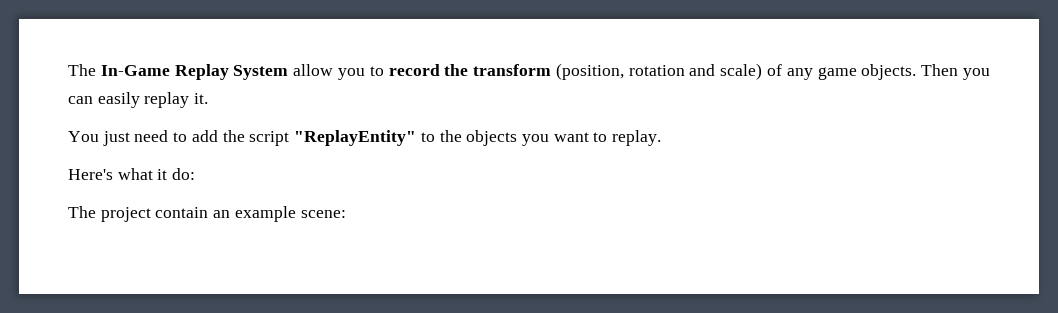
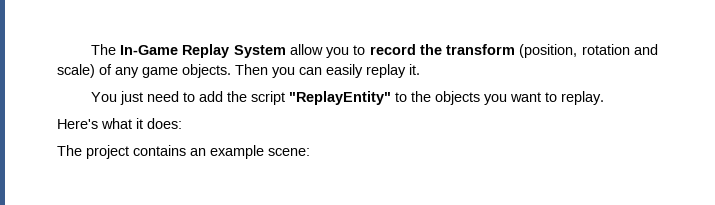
- Here's what it do:
+ Here's what it does:
- The project contain an example scene:
+ The project contains an example scene:

